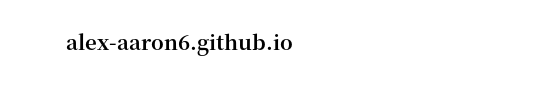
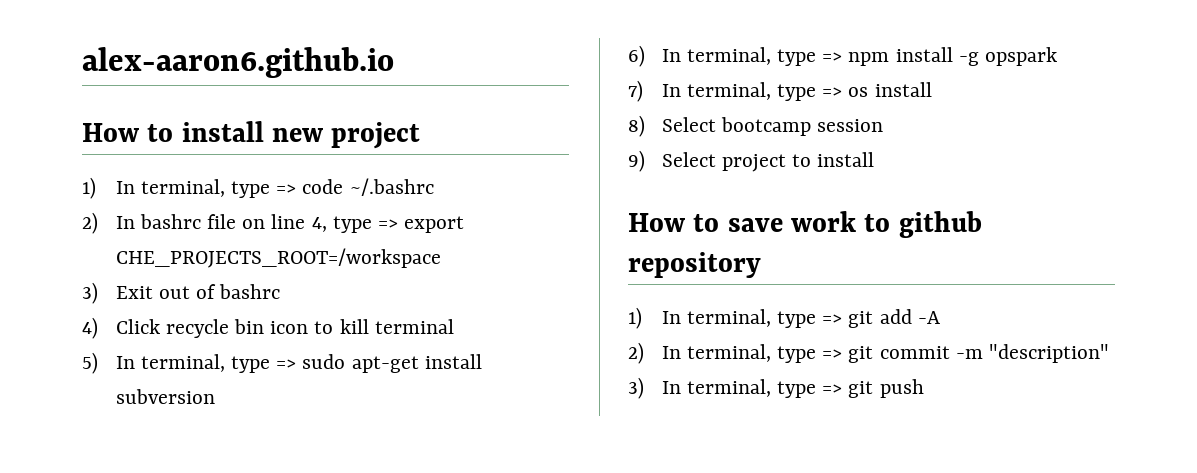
+ How to install new project
+ 1) In terminal, type => code ~/.bashrc
+ 2) In bashrc file on line 4, type => export CHE_PROJECTS_ROOT=/workspace
+ 3) Exit out of bashrc
+ 4) Click recycle bin icon to kill terminal
+ 5) In terminal, type => sudo apt-get install subversion
+ 6) In terminal, type => npm install -g opspark
+ 7) In terminal, type => os install
+ 8) Select bootcamp session
+ 9) Select project to install
+ How to save work to github repository
+ 1) In terminal, type => git add -A
+ 2) In terminal, type => git commit -m "description"
+ 3) In terminal, type => git push

